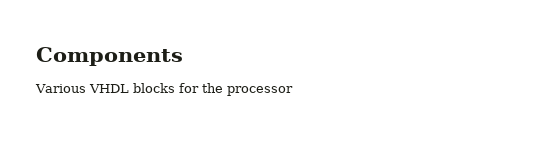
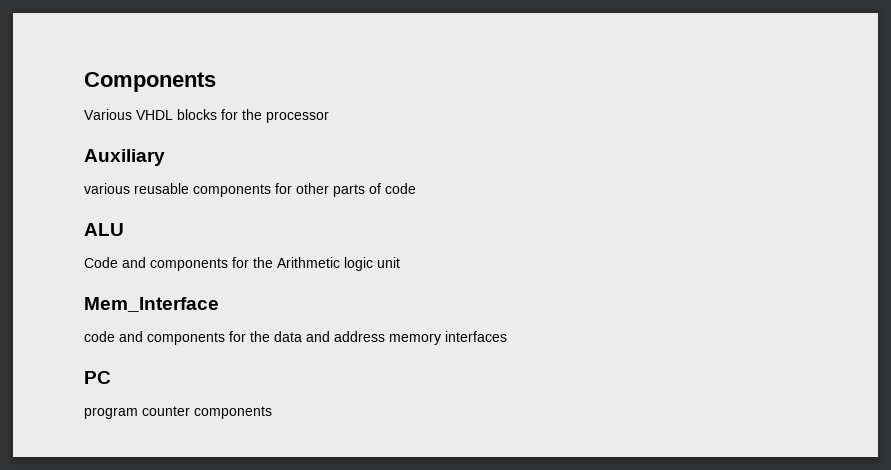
+ Auxiliary
+ various reusable components for other parts of code
+ ALU
+ Code and components for the Arithmetic logic unit
+ Mem_Interface
+ code and components for the data and address memory interfaces
+ PC
+ program counter components

